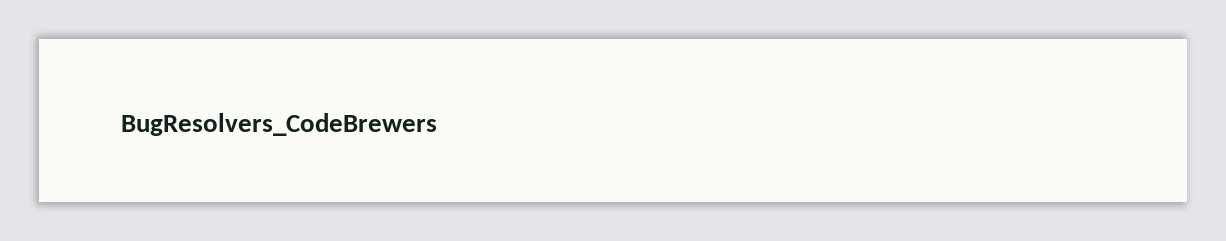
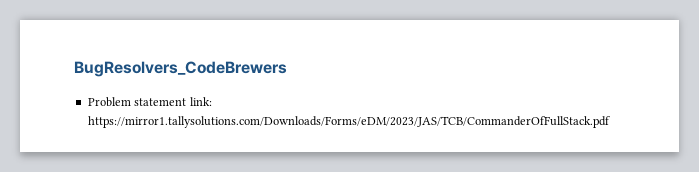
+ Problem statement link: https://mirror1.tallysolutions.com/Downloads/Forms/eDM/2023/JAS/TCB/CommanderOfFullStack.pdf

